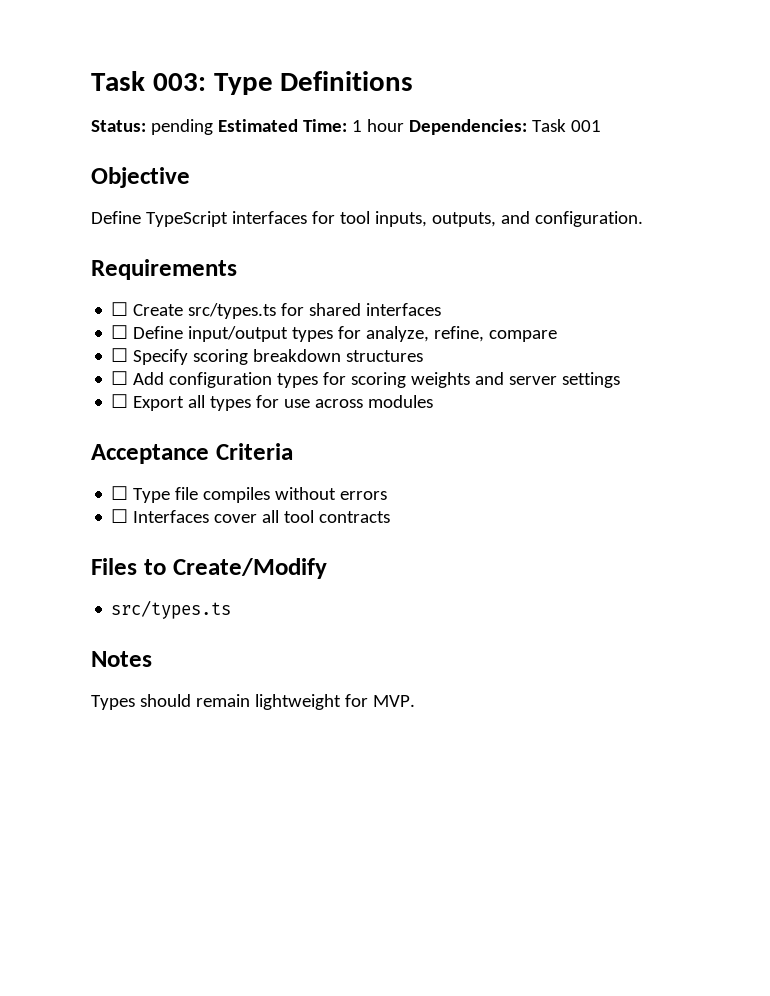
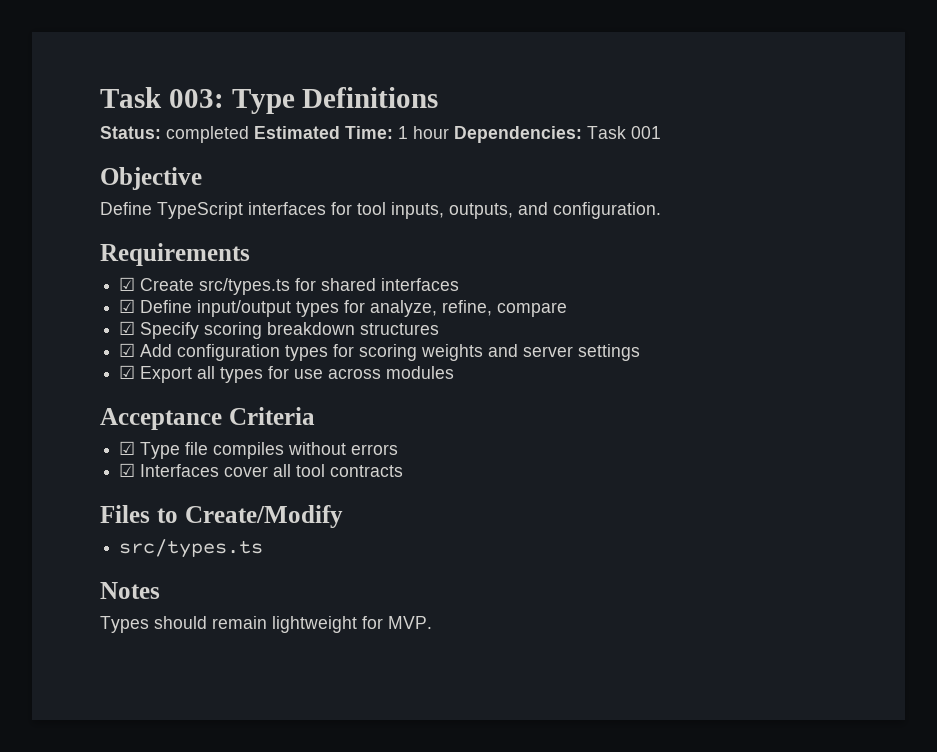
- Status: pending Estimated Time: 1 hour Dependencies: Task 001
+ Status: completed Estimated Time: 1 hour Dependencies: Task 001
- ☐ Create src/types.ts for shared interfaces
+ ☑ Create src/types.ts for shared interfaces
- ☐ Define input/output types for analyze, refine, compare
+ ☑ Define input/output types for analyze, refine, compare
- ☐ Specify scoring breakdown structures
+ ☑ Specify scoring breakdown structures
- ☐ Add configuration types for scoring weights and server settings
+ ☑ Add configuration types for scoring weights and server settings
- ☐ Export all types for use across modules
+ ☑ Export all types for use across modules
- ☐ Type file compiles without errors
+ ☑ Type file compiles without errors
- ☐ Interfaces cover all tool contracts
+ ☑ Interfaces cover all tool contracts

